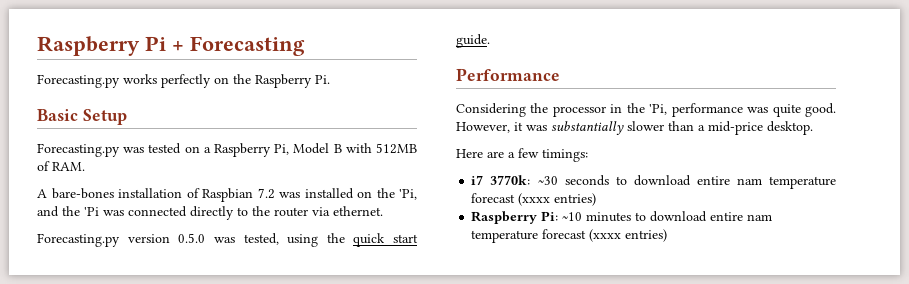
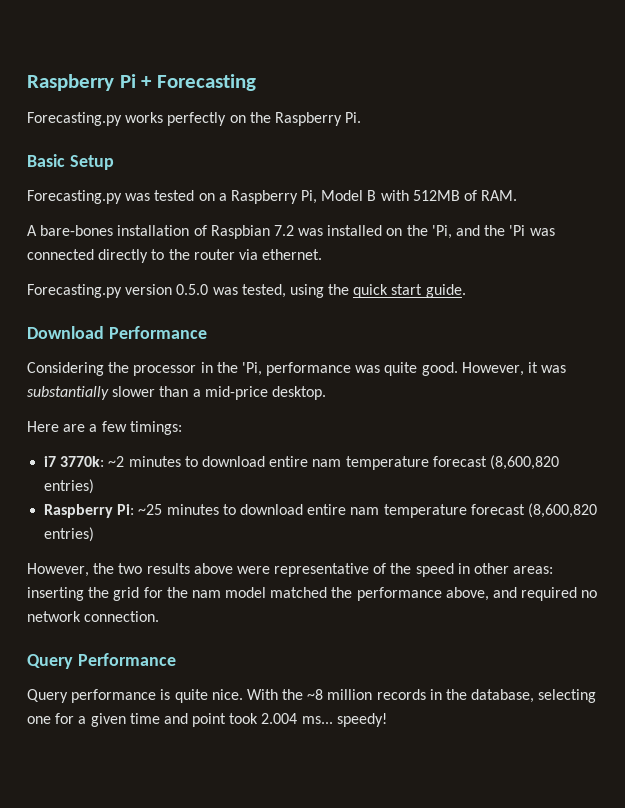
- Performance
+ Download Performance
- i7 3770k: ~30 seconds to download entire nam temperature forecast (xxxx entries)
- Raspberry Pi: ~10 minutes to download entire nam temperature forecast (xxxx entries)
+ i7 3770k: ~2 minutes to download entire nam temperature forecast (8,600,820 entries)
+ Raspberry Pi: ~25 minutes to download entire nam temperature forecast (8,600,820 entries)
+ However, the two results above were representative of the speed in other areas: inserting the grid for the nam model matched the performance above, and required no network connection.
+ Query Performance
+ Query performance is quite nice. With the ~8 million records in the database, selecting one for a given time and point took 2.004 ms... speedy!

